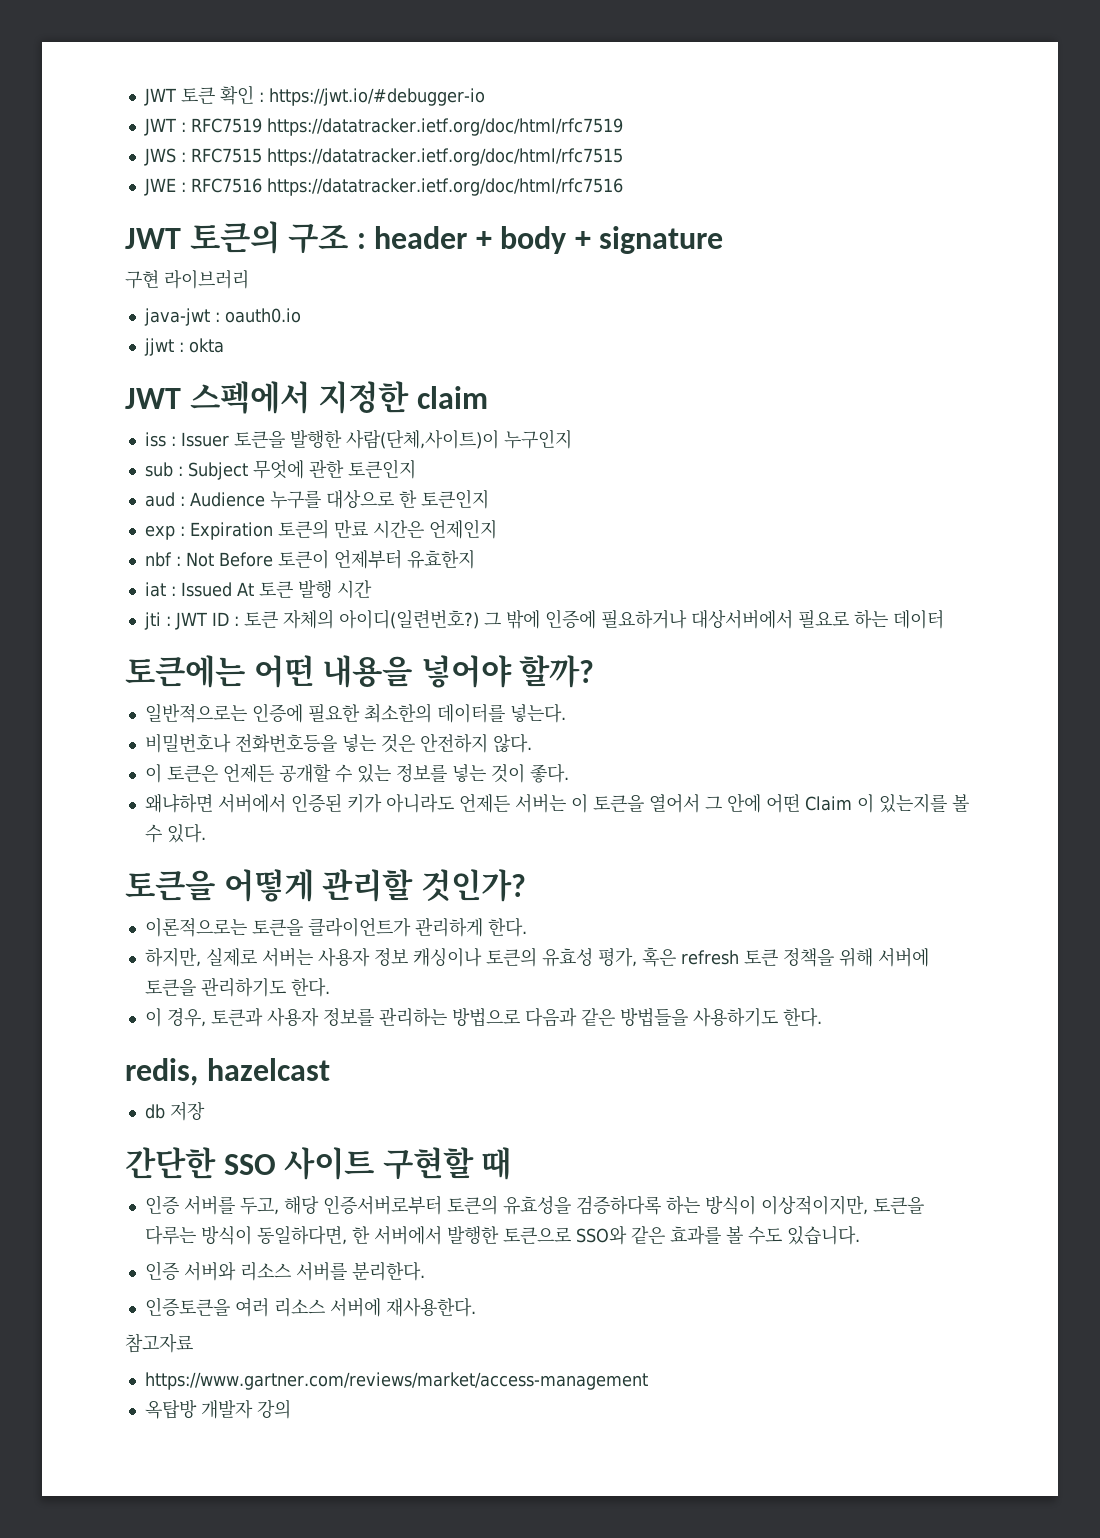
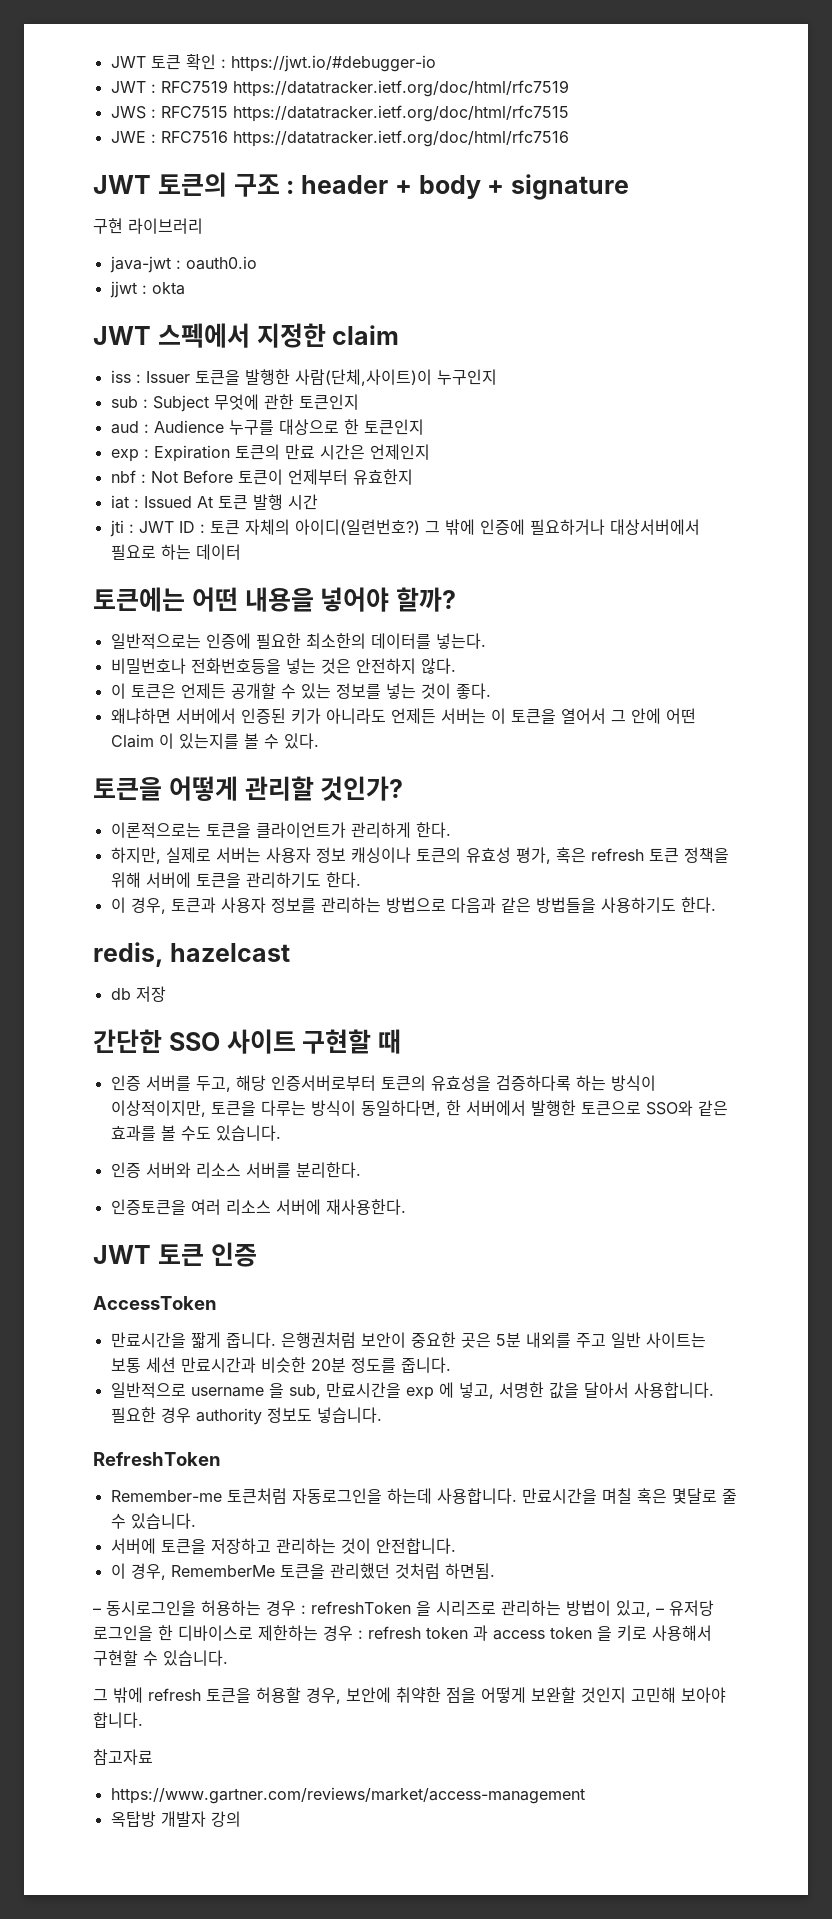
+ JWT 토큰 인증
+ AccessToken
+ 만료시간을 짧게 줍니다. 은행권처럼 보안이 중요한 곳은 5분 내외를 주고 일반 사이트는 보통 세션 만료시간과 비슷한 20분 정도를 줍니다.
+ 일반적으로 username 을 sub, 만료시간을 exp 에 넣고, 서명한 값을 달아서 사용합니다. 필요한 경우 authority 정보도 넣습니다.
+ RefreshToken
+ Remember-me 토큰처럼 자동로그인을 하는데 사용합니다. 만료시간을 며칠 혹은 몇달로 줄 수 있습니다.
+ 서버에 토큰을 저장하고 관리하는 것이 안전합니다.
+ 이 경우, RememberMe 토큰을 관리했던 것처럼 하면됨.
+ – 동시로그인을 허용하는 경우 : refreshToken 을 시리즈로 관리하는 방법이 있고, – 유저당 로그인을 한 디바이스로 제한하는 경우 : refresh token 과 access token 을 키로 사용해서 구현할 수 있습니다.
+ 그 밖에 refresh 토큰을 허용할 경우, 보안에 취약한 점을 어떻게 보완할 것인지 고민해 보아야 합니다.

